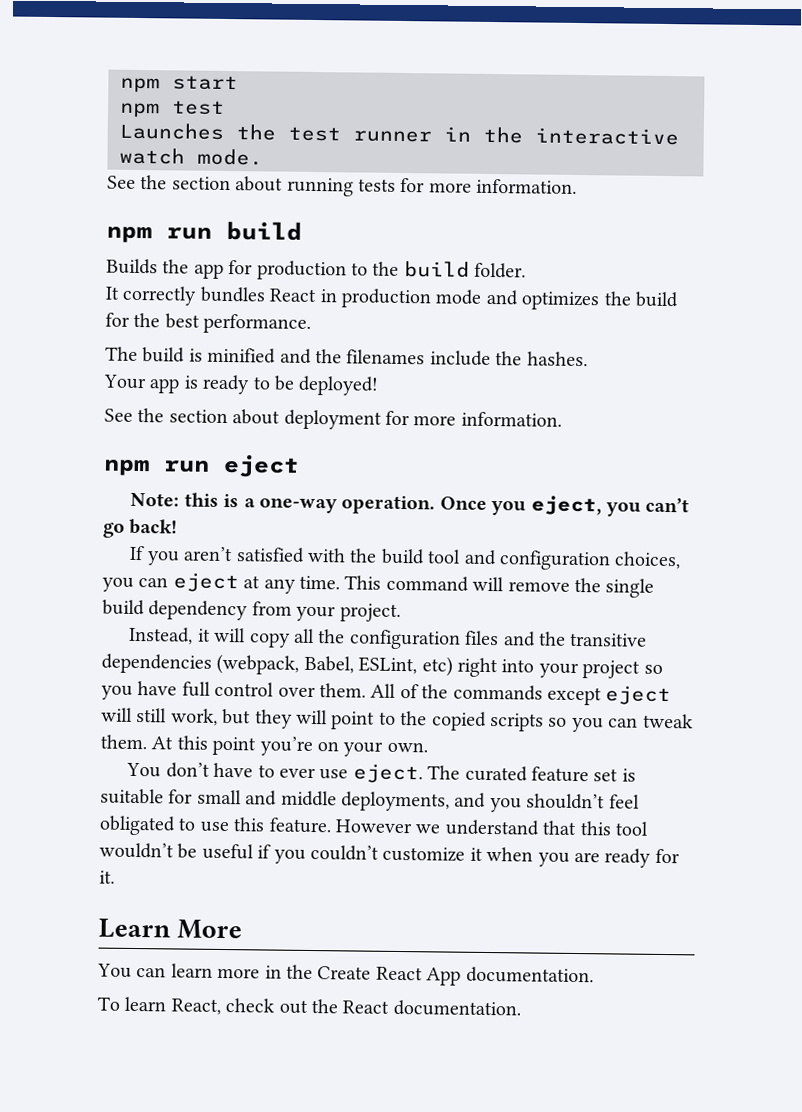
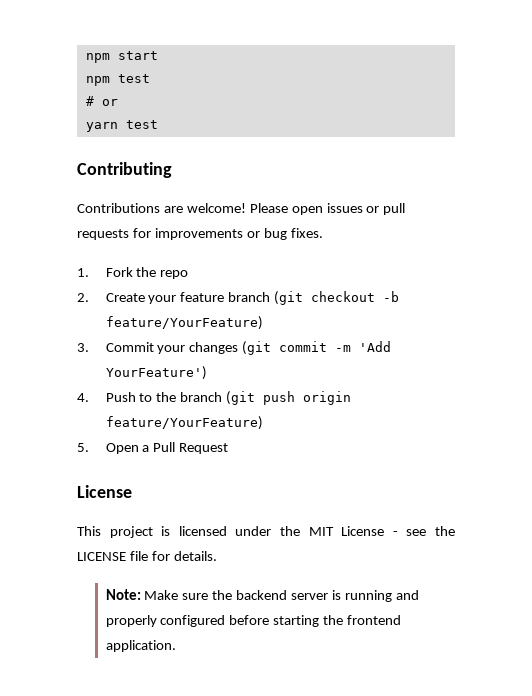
- Launches the test runner in the interactive watch mode.
- See the section about running tests for more information.
- npm run build
- Builds the app for production to the build folder.
- It correctly bundles React in production mode and optimizes the build for the best performance.
- The build is minified and the filenames include the hashes.
- Your app is ready to be deployed!
- See the section about deployment for more information.
- npm run eject
- Note: this is a one-way operation. Once you eject, you can’t go back!
- If you aren’t satisfied with the build tool and configuration choices, you can eject at any time. This command will remove the single build dependency from your project.
- Instead, it will copy all the configuration files and the transitive dependencies (webpack, Babel, ESLint, etc) right into your project so you have full control over them. All of the commands except eject will still work, but they will point to the copied scripts so you can tweak them. At this point you’re on your own.
- You don’t have to ever use eject. The curated feature set is suitable for small and middle deployments, and you shouldn’t feel obligated to use this feature. However we understand that this tool wouldn’t be useful if you couldn’t customize it when you are ready for it.
- Learn More
- You can learn more in the Create React App documentation.
- To learn React, check out the React documentation.
+ # or
+ yarn test
+ Contributing
+ Contributions are welcome! Please open issues or pull requests for improvements or bug fixes.
+ 1. Fork the repo
+ 2. Create your feature branch (git checkout -b feature/YourFeature)
+ 3. Commit your changes (git commit -m 'Add YourFeature')
+ 4. Push to the branch (git push origin feature/YourFeature)
+ 5. Open a Pull Request
+ License
+ This project is licensed under the MIT License - see the LICENSE file for details.
+ Note: Make sure the backend server is running and properly configured before starting the frontend application.

